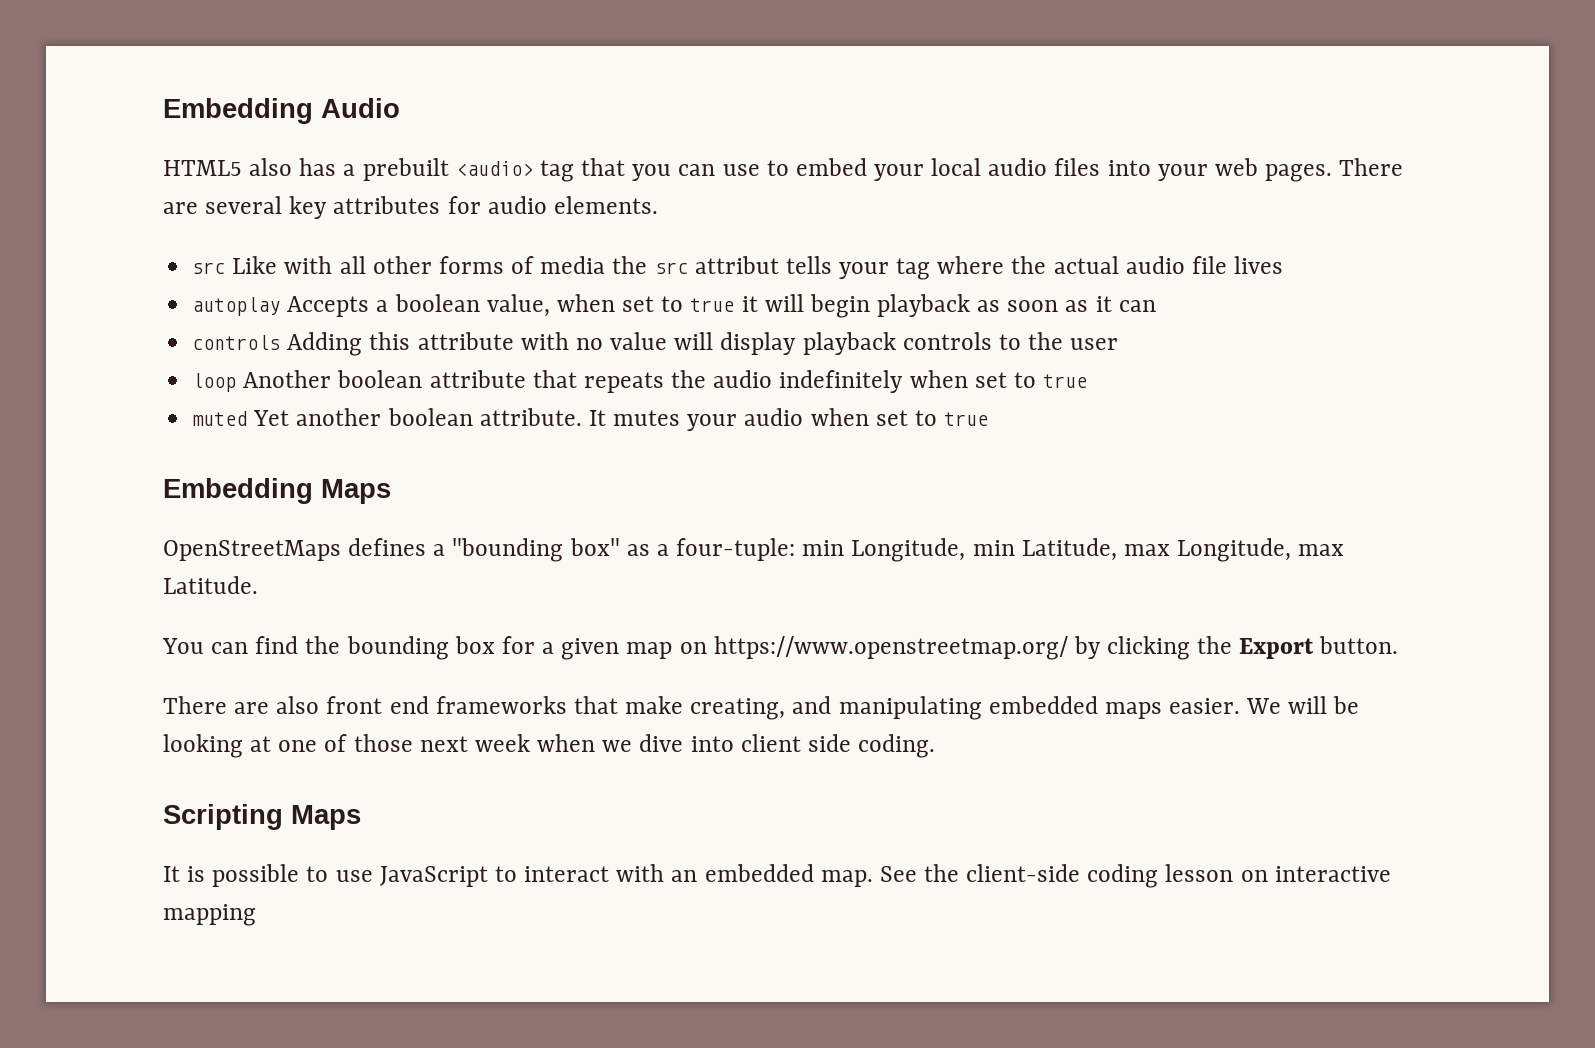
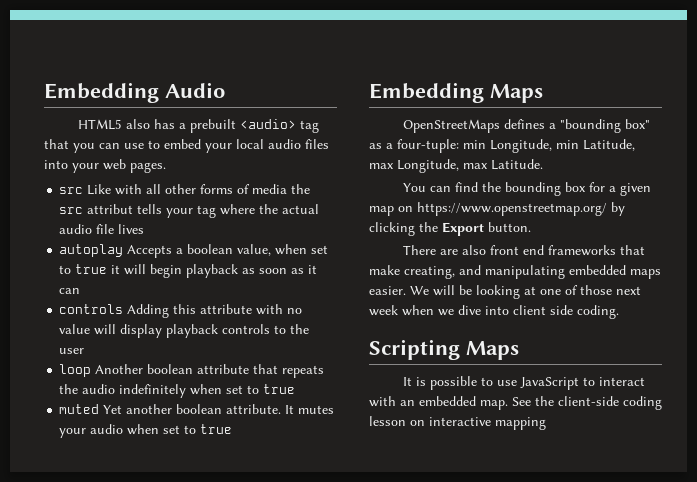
- There are several key attributes for audio elements.

